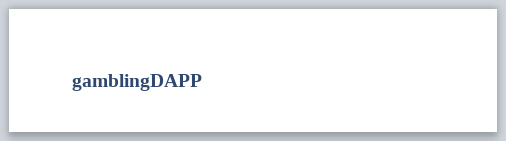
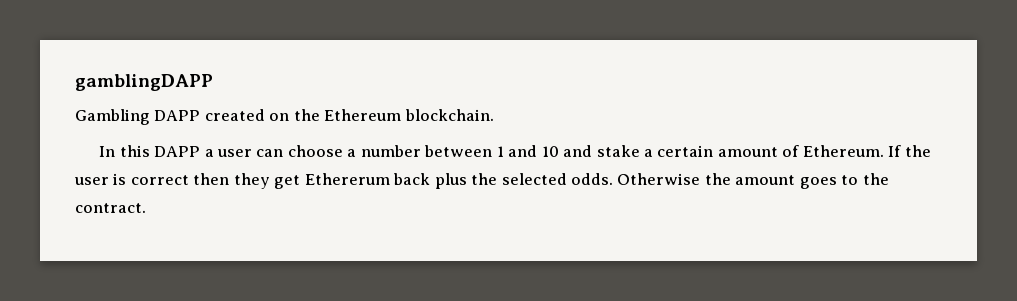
+ Gambling DAPP created on the Ethereum blockchain.
+ In this DAPP a user can choose a number between 1 and 10 and stake a certain amount of Ethereum. If the user is correct then they get Ethererum back plus the selected odds. Otherwise the amount goes to the contract.

